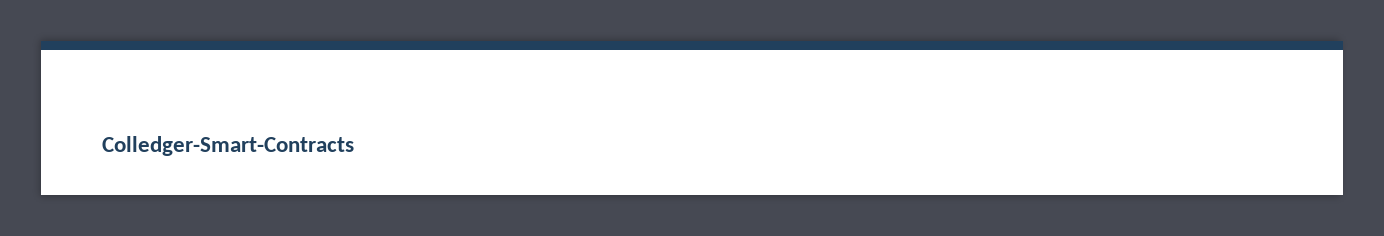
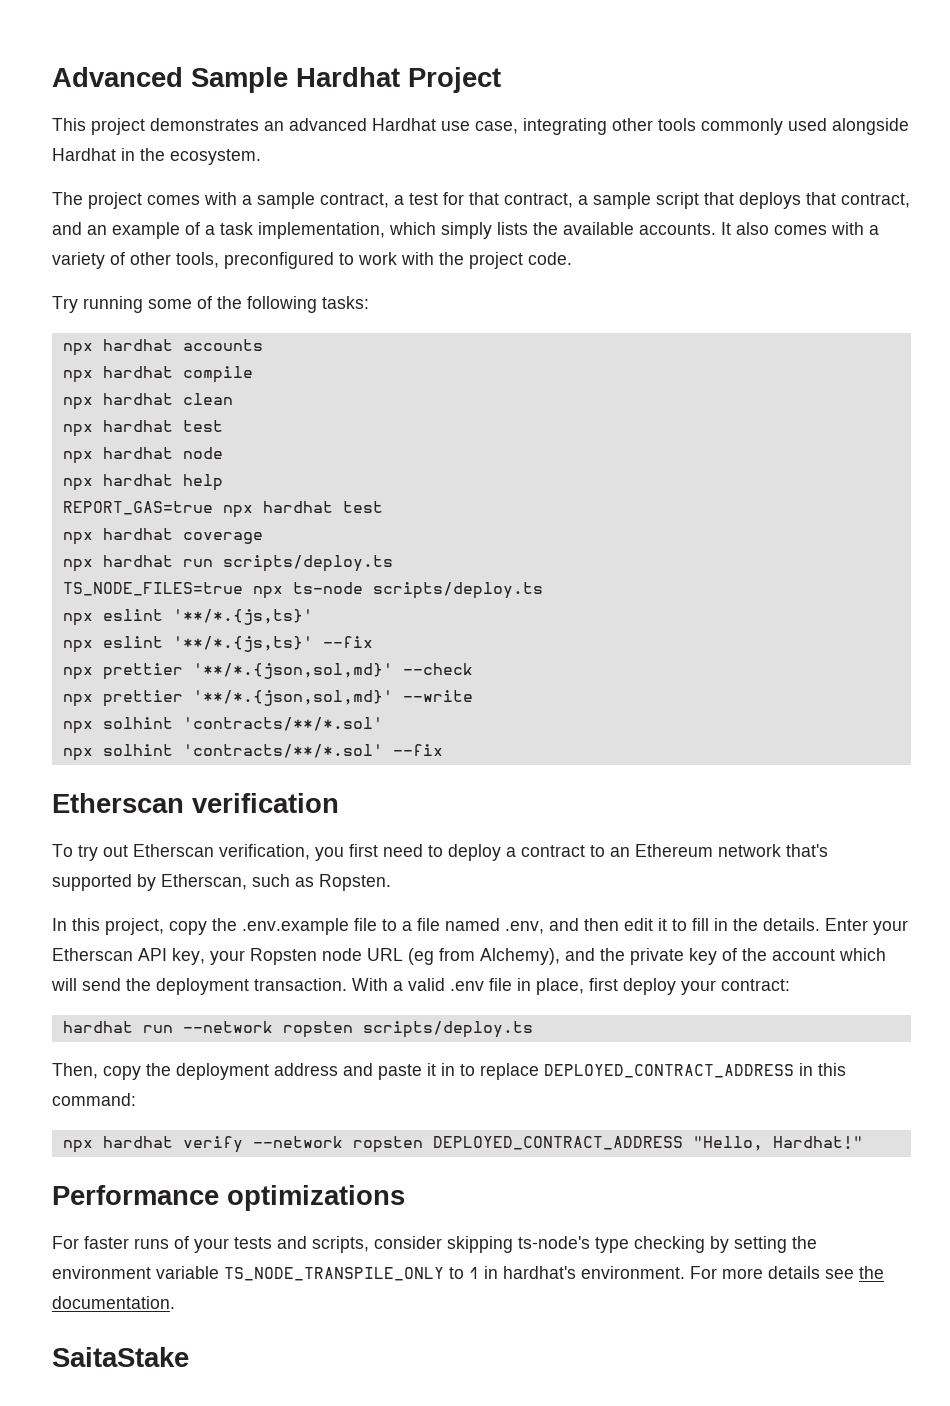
- Colledger-Smart-Contracts
+ Advanced Sample Hardhat Project
+ This project demonstrates an advanced Hardhat use case, integrating other tools commonly used alongside Hardhat in the ecosystem.
+ The project comes with a sample contract, a test for that contract, a sample script that deploys that contract, and an example of a task implementation, which simply lists the available accounts. It also comes with a variety of other tools, preconfigured to work with the project code.
+ Try running some of the following tasks:
+ npx hardhat accounts
+ npx hardhat compile
+ npx hardhat clean
+ npx hardhat test
+ npx hardhat node
+ npx hardhat help
+ REPORT_GAS=true npx hardhat test
+ npx hardhat coverage
+ npx hardhat run scripts/deploy.ts
+ TS_NODE_FILES=true npx ts-node scripts/deploy.ts
+ npx eslint '**/*.{js,ts}'
+ npx eslint '**/*.{js,ts}' --fix
+ npx prettier '**/*.{json,sol,md}' --check
+ npx prettier '**/*.{json,sol,md}' --write
+ npx solhint 'contracts/**/*.sol'
+ npx solhint 'contracts/**/*.sol' --fix
+ Etherscan verification
+ To try out Etherscan verification, you first need to deploy a contract to an Ethereum network that's supported by Etherscan, such as Ropsten.
+ In this project, copy the .env.example file to a file named .env, and then edit it to fill in the details. Enter your Etherscan API key, your Ropsten node URL (eg from Alchemy), and the private key of the account which will send the deployment transaction. With a valid .env file in place, first deploy your contract:
+ hardhat run --network ropsten scripts/deploy.ts
+ Then, copy the deployment address and paste it in to replace DEPLOYED_CONTRACT_ADDRESS in this command:
+ npx hardhat verify --network ropsten DEPLOYED_CONTRACT_ADDRESS "Hello, Hardhat!"
+ Performance optimizations
+ For faster runs of your tests and scripts, consider skipping ts-node's type checking by setting the environment variable TS_NODE_TRANSPILE_ONLY to 1 in hardhat's environment. For more details see the documentation.
+ SaitaStake

